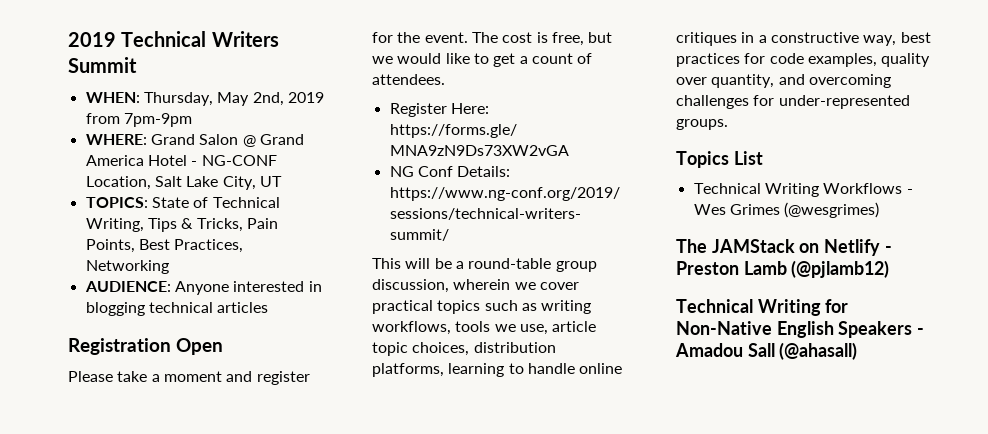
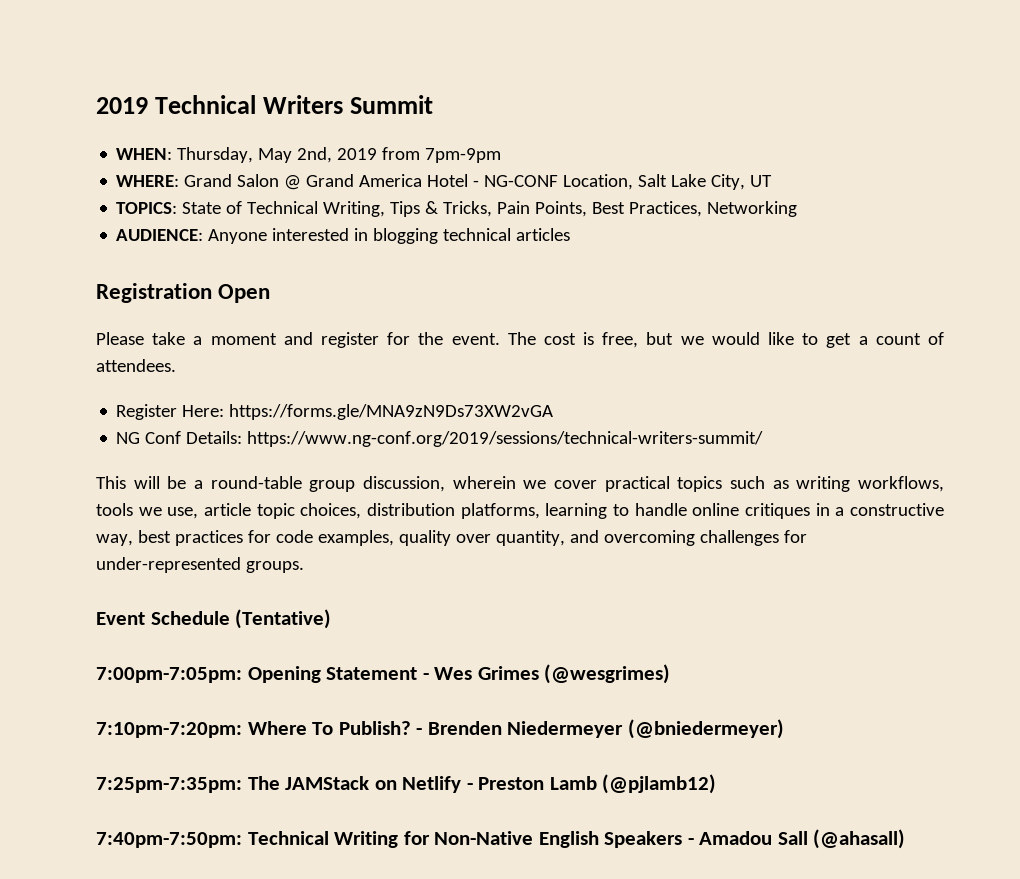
- Topics List
- Technical Writing Workflows - Wes Grimes (@wesgrimes)
- The JAMStack on Netlify - Preston Lamb (@pjlamb12)
+ Event Schedule (Tentative)
+ 7:00pm-7:05pm: Opening Statement - Wes Grimes (@wesgrimes)
+ 7:10pm-7:20pm: Where To Publish? - Brenden Niedermeyer (@bniedermeyer)
+ 7:25pm-7:35pm: The JAMStack on Netlify - Preston Lamb (@pjlamb12)
- Technical Writing for Non-Native English Speakers - Amadou Sall (@ahasall)
+ 7:40pm-7:50pm: Technical Writing for Non-Native English Speakers - Amadou Sall (@ahasall)

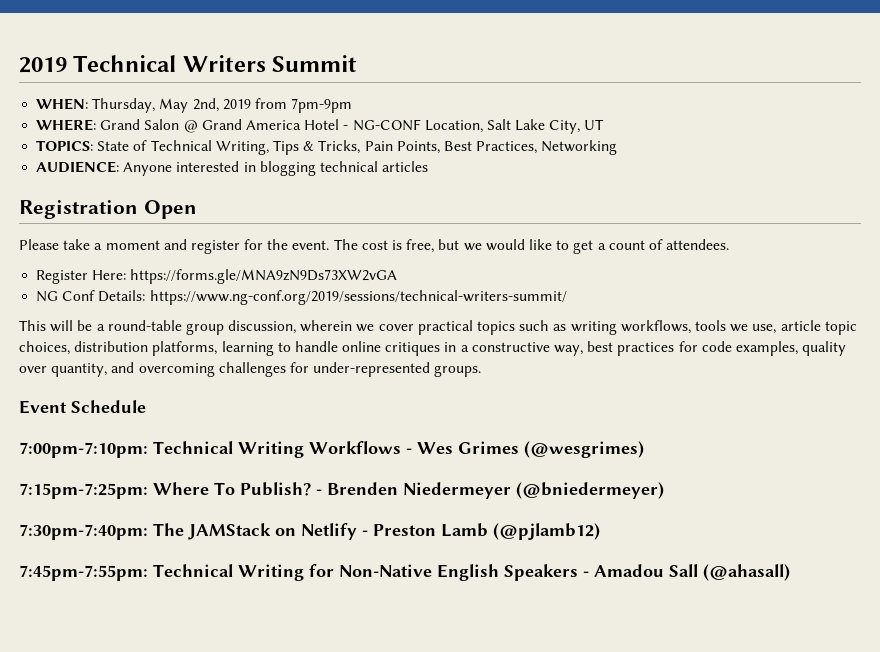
- Event Schedule (Tentative)
- 7:00pm-7:05pm: Opening Statement - Wes Grimes (@wesgrimes)
+ Event Schedule
+ 7:00pm-7:10pm: Technical Writing Workflows - Wes Grimes (@wesgrimes)
- 7:10pm-7:20pm: Where To Publish?
+ 7:15pm-7:25pm: Where To Publish?
- 7:25pm-7:35pm: The JAMStack on Netlify - Preston Lamb (@pjlamb12)
+ 7:30pm-7:40pm: The JAMStack on Netlify - Preston Lamb (@pjlamb12)
- 7:40pm-7:50pm: Technical Writing for Non-Native English Speakers - Amadou Sall (@ahasall)
+ 7:45pm-7:55pm: Technical Writing for Non-Native English Speakers - Amadou Sall (@ahasall)

